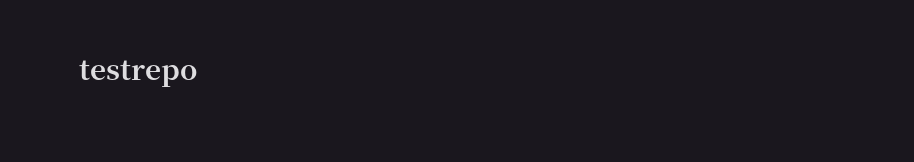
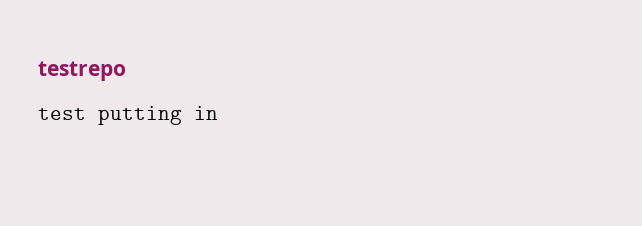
+ test putting in

